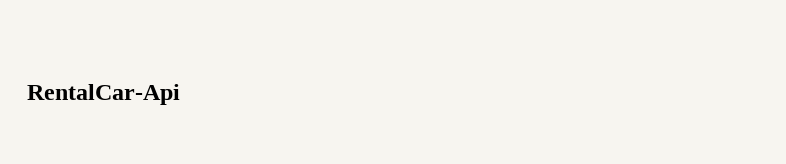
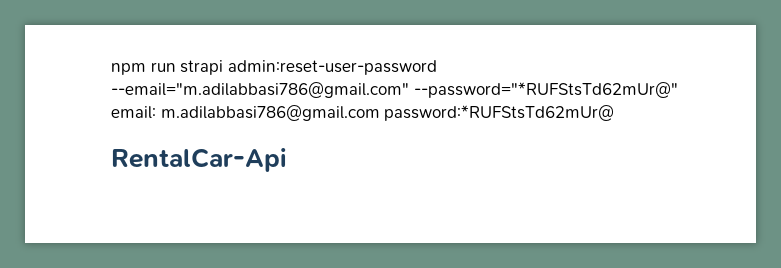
+ npm run strapi admin:reset-user-password --email="m.adilabbasi786@gmail.com" --password="*RUFStsTd62mUr@" email: m.adilabbasi786@gmail.com password:*RUFStsTd62mUr@

